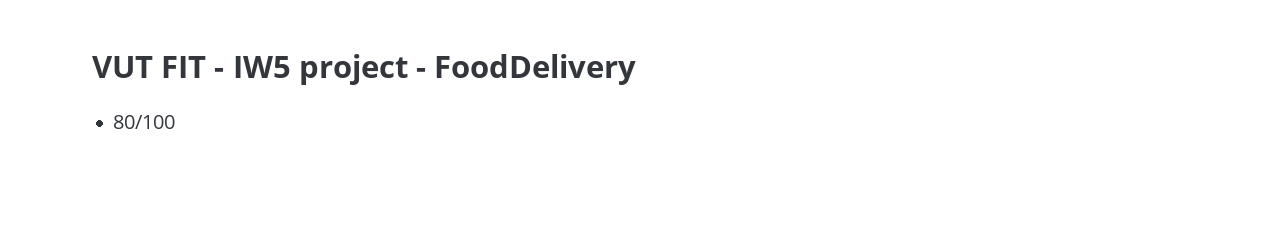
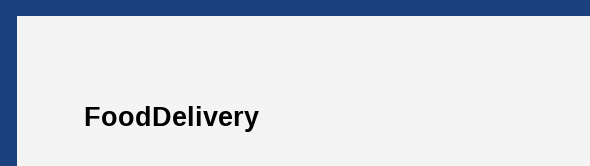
- VUT FIT - IW5 project - FoodDelivery
+ FoodDelivery
- 80/100

